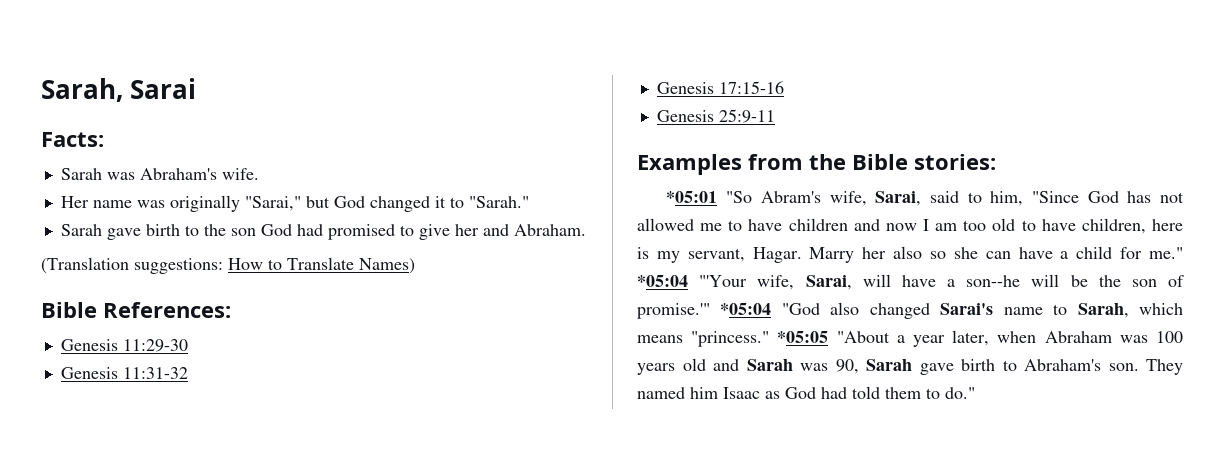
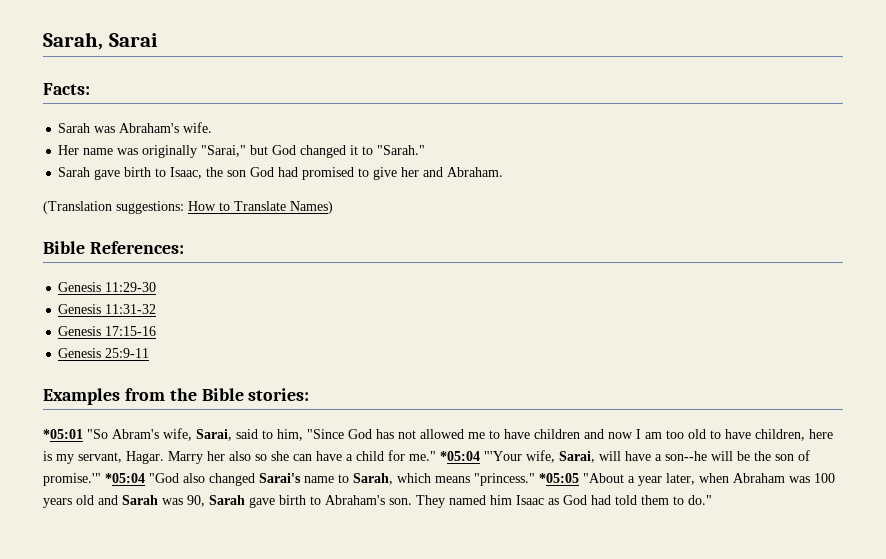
- Sarah gave birth to the son God had promised to give her and Abraham.
+ Sarah gave birth to Isaac, the son God had promised to give her and Abraham.

